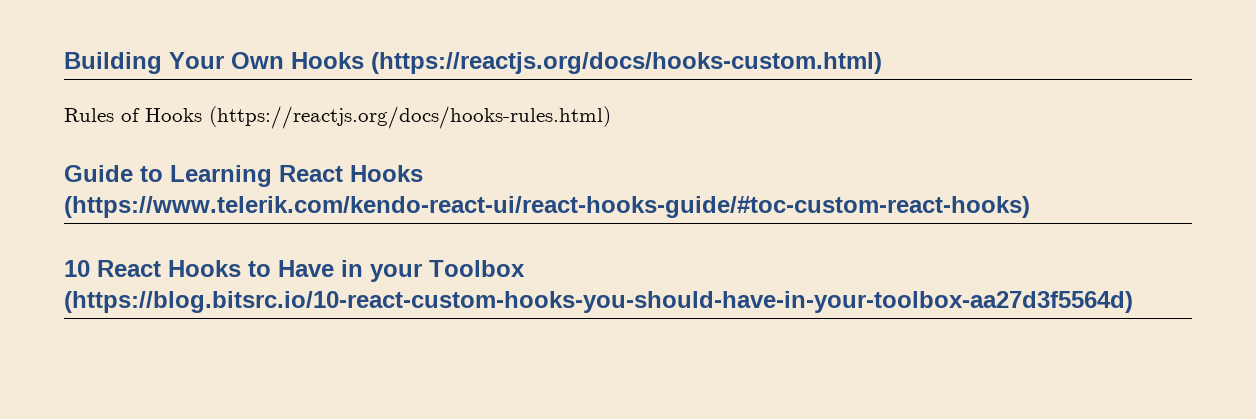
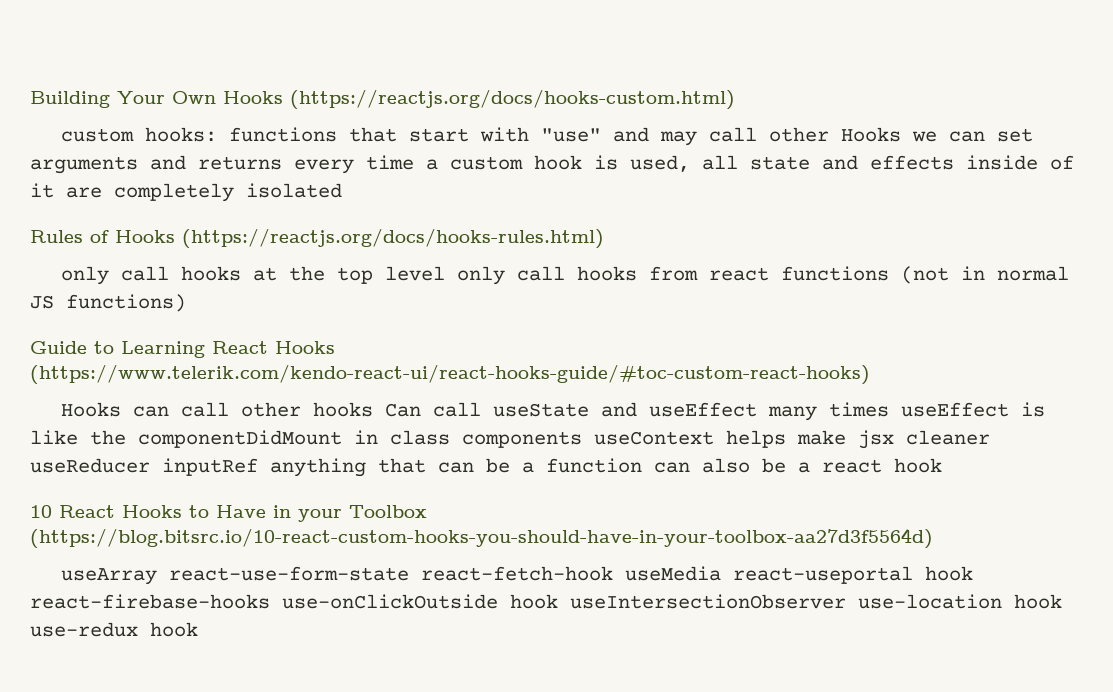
+ custom hooks: functions that start with "use" and may call other Hooks we can set arguments and returns every time a custom hook is used, all state and effects inside of it are completely isolated
  Rules of Hooks (https://reactjs.org/docs/hooks-rules.html)
+ only call hooks at the top level only call hooks from react functions (not in normal JS functions)
+ Hooks can call other hooks Can call useState and useEffect many times useEffect is like the componentDidMount in class components useContext helps make jsx cleaner useReducer inputRef anything that can be a function can also be a react hook
+ useArray react-use-form-state react-fetch-hook useMedia react-useportal hook react-firebase-hooks use-onClickOutside hook useIntersectionObserver use-location hook use-redux hook

